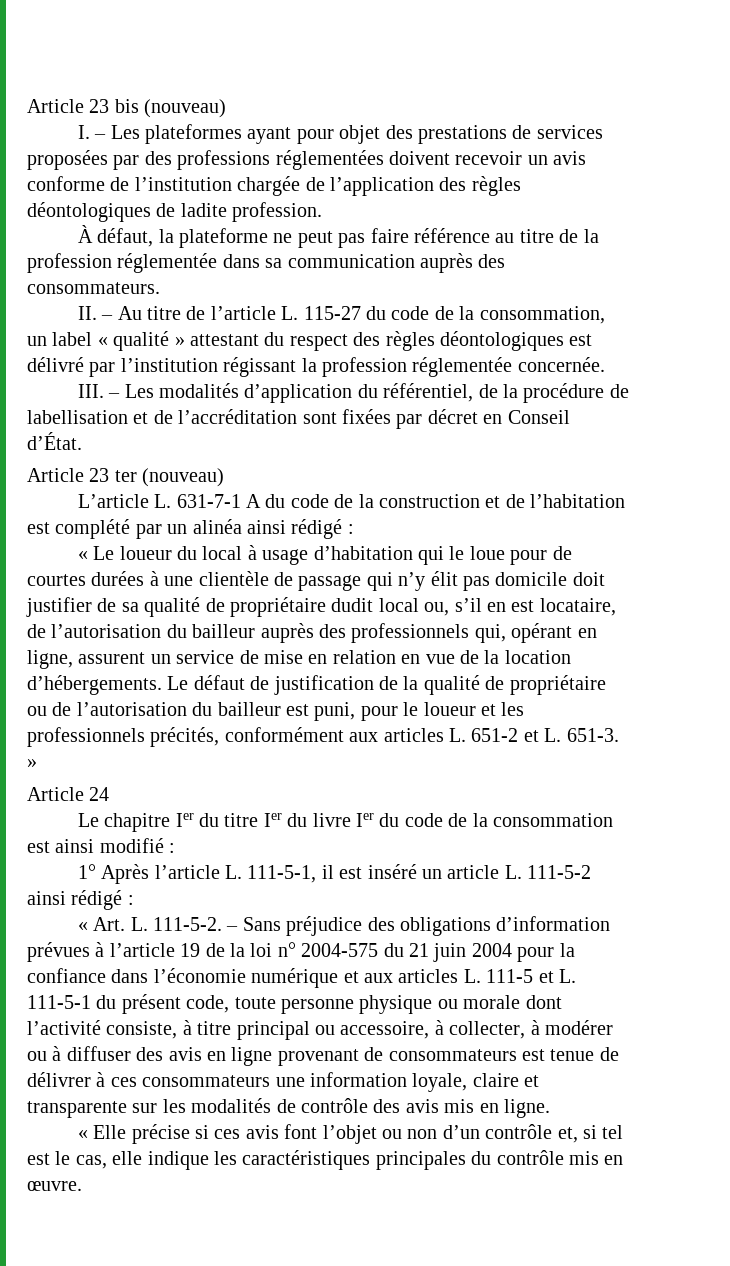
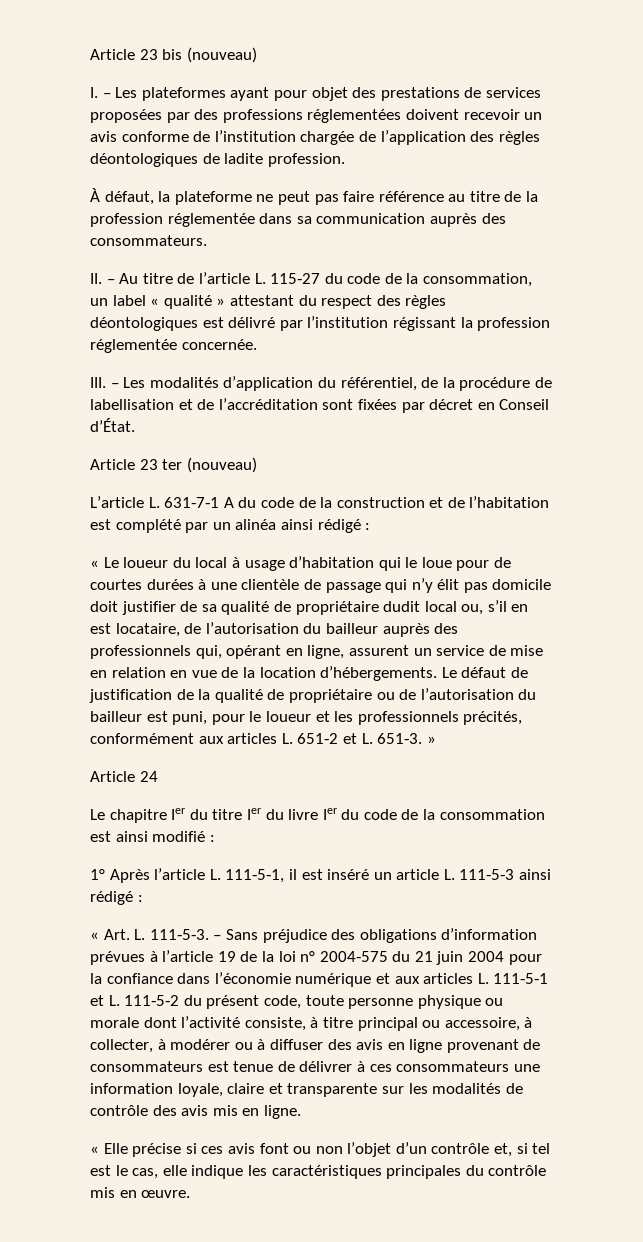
- 1° Après l’article L. 111‑5‑1, il est inséré un article L. 111‑5‑2 ainsi rédigé :
+ 1° Après l’article L. 111‑5‑1, il est inséré un article L. 111‑5‑3 ainsi rédigé :
- « Art. L. 111‑5‑2.
+ « Art. L. 111‑5‑3.
- – Sans préjudice des obligations d’information prévues à l’article 19 de la loi n° 2004‑575 du 21 juin 2004 pour la confiance dans l’économie numérique et aux articles L. 111‑5 et L. 111‑5‑1 du présent code, toute personne physique ou morale dont l’activité consiste, à titre principal ou accessoire, à collecter, à modérer ou à diffuser des avis en ligne provenant de consommateurs est tenue de délivrer à ces consommateurs une information loyale, claire et transparente sur les modalités de contrôle des avis mis en ligne.
+ – Sans préjudice des obligations d’information prévues à l’article 19 de la loi n° 2004‑575 du 21 juin 2004 pour la confiance dans l’économie numérique et aux articles L. 111‑5‑1 et L. 111‑5‑2 du présent code, toute personne physique ou morale dont l’activité consiste, à titre principal ou accessoire, à collecter, à modérer ou à diffuser des avis en ligne provenant de consommateurs est tenue de délivrer à ces consommateurs une information loyale, claire et transparente sur les modalités de contrôle des avis mis en ligne.
- « Elle précise si ces avis font l’objet ou non d’un contrôle et, si tel est le cas, elle indique les caractéristiques principales du contrôle mis en œuvre.
+ « Elle précise si ces avis font ou non l’objet d’un contrôle et, si tel est le cas, elle indique les caractéristiques principales du contrôle mis en œuvre.

